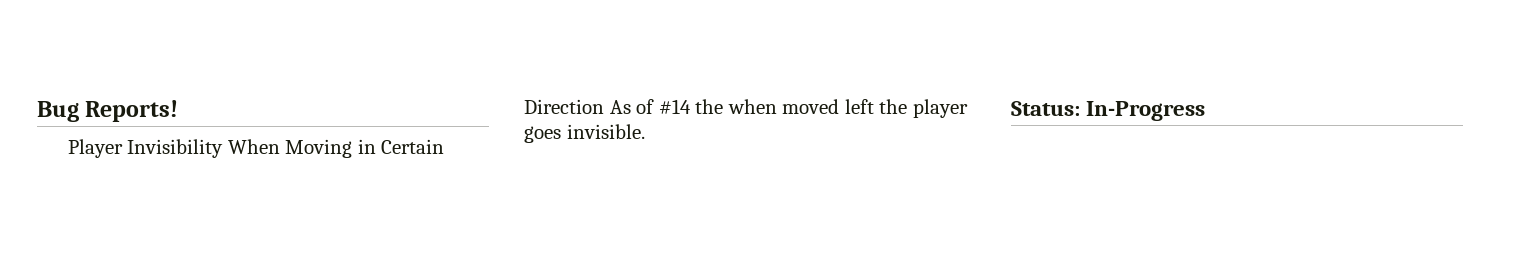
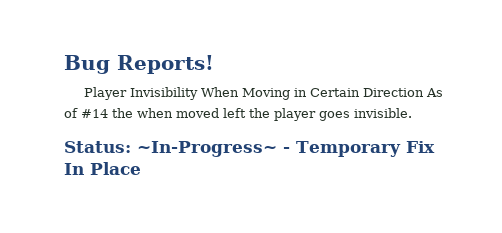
- Status: In-Progress
+ Status: ~In-Progress~ - Temporary Fix In Place

